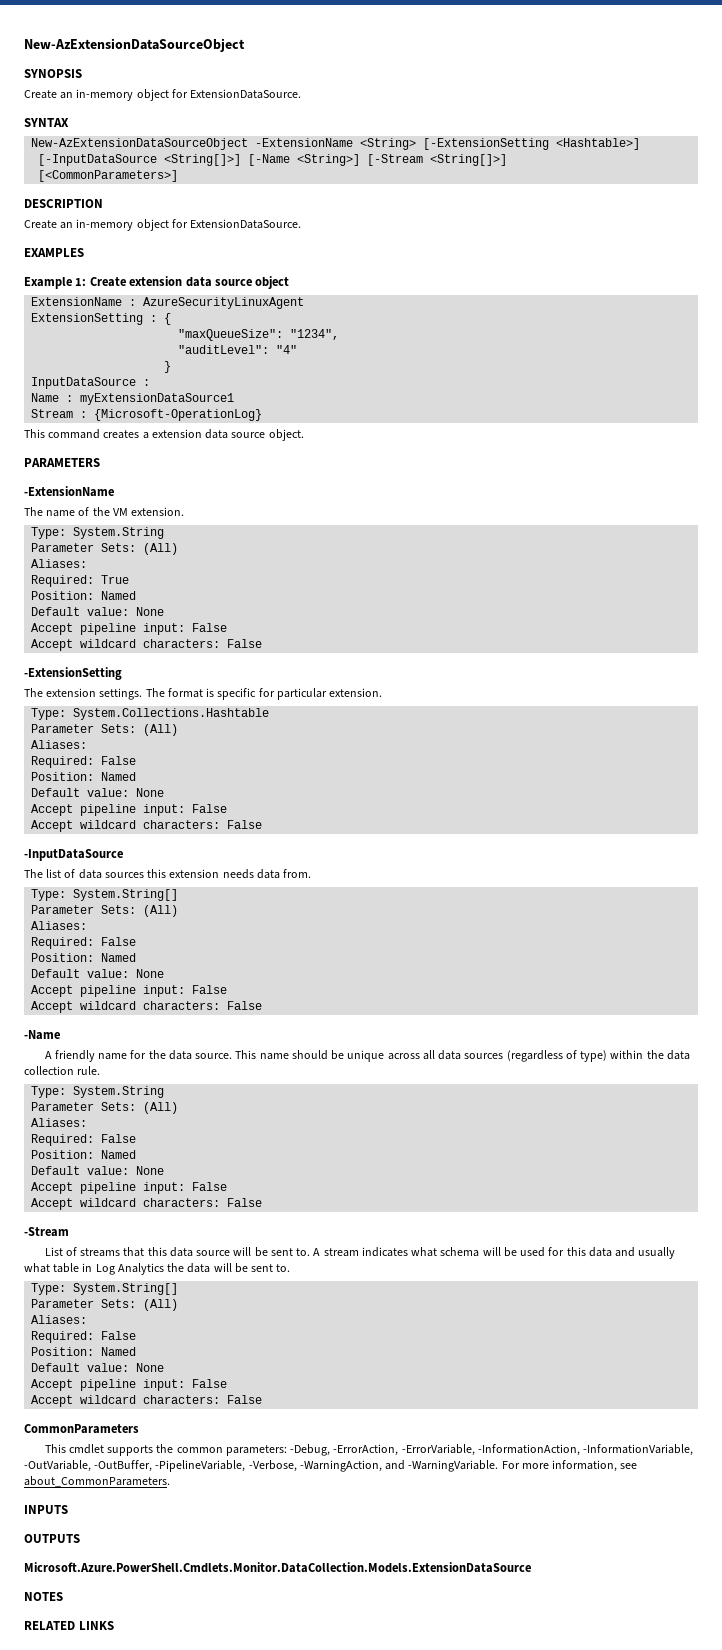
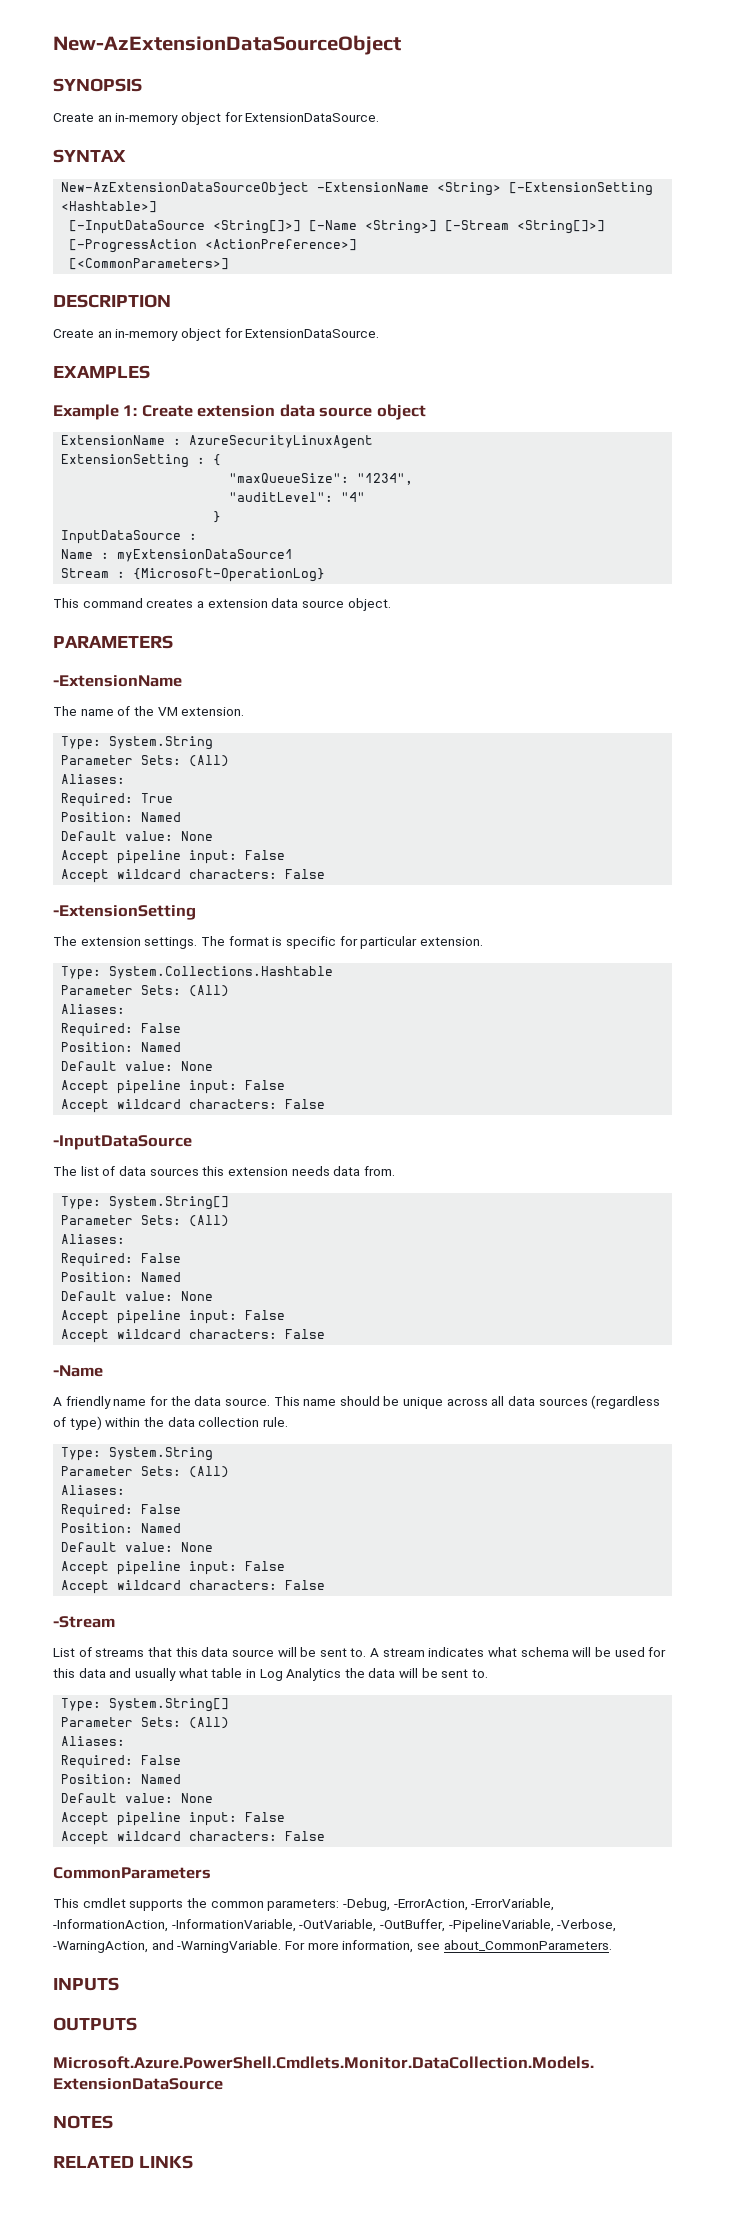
- [-InputDataSource <String[]>] [-Name <String>] [-Stream <String[]>]
+ [-InputDataSource <String[]>] [-Name <String>] [-Stream <String[]>] [-ProgressAction <ActionPreference>]

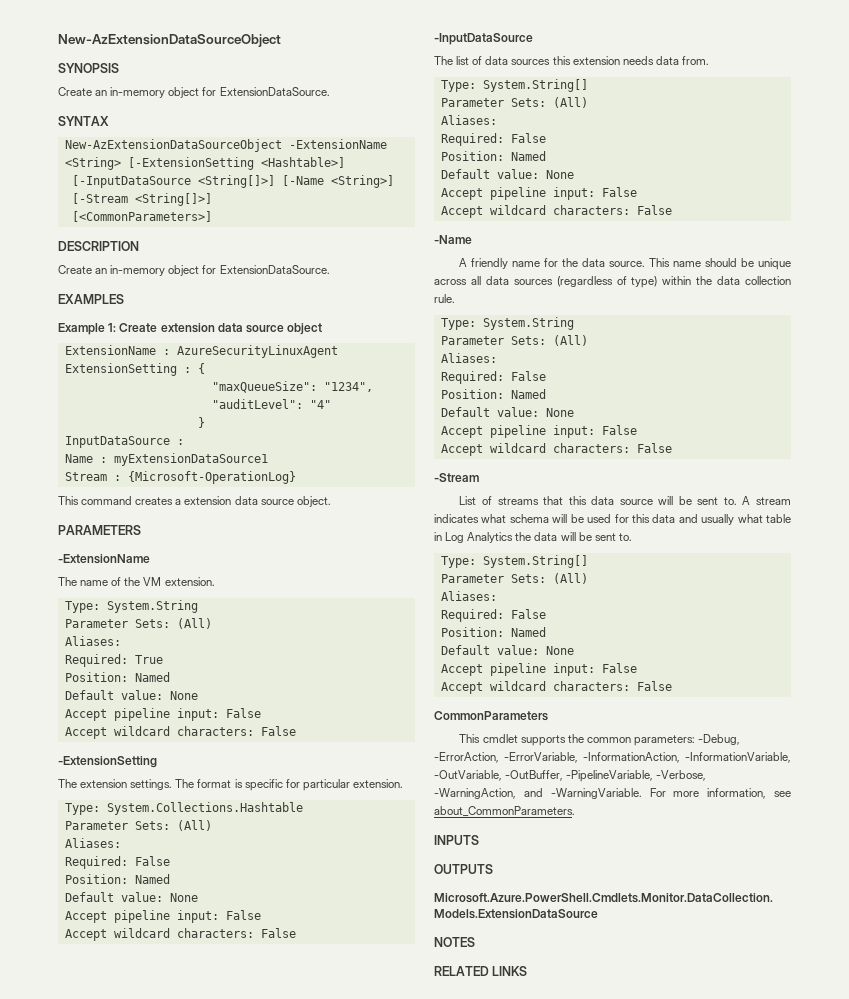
- [-InputDataSource <String[]>] [-Name <String>] [-Stream <String[]>] [-ProgressAction <ActionPreference>]
+ [-InputDataSource <String[]>] [-Name <String>] [-Stream <String[]>]

